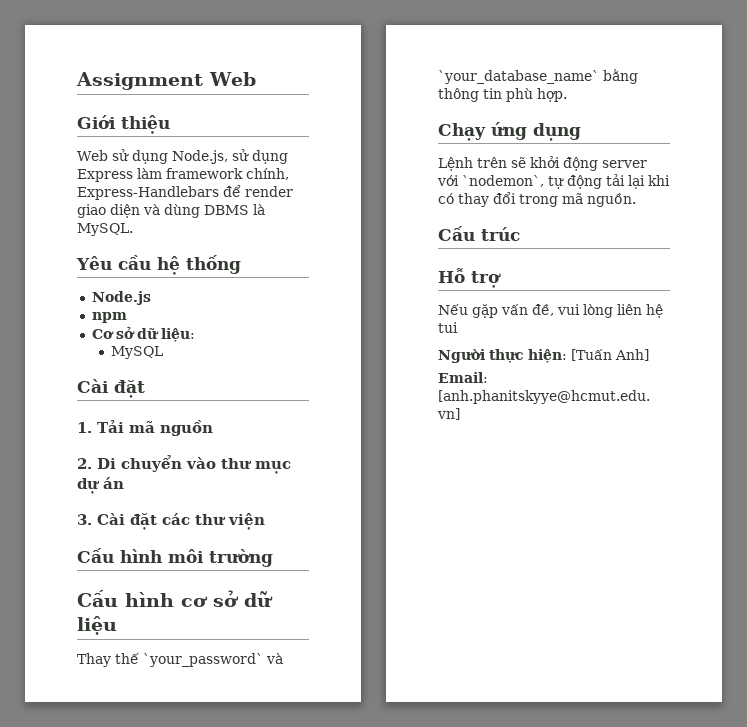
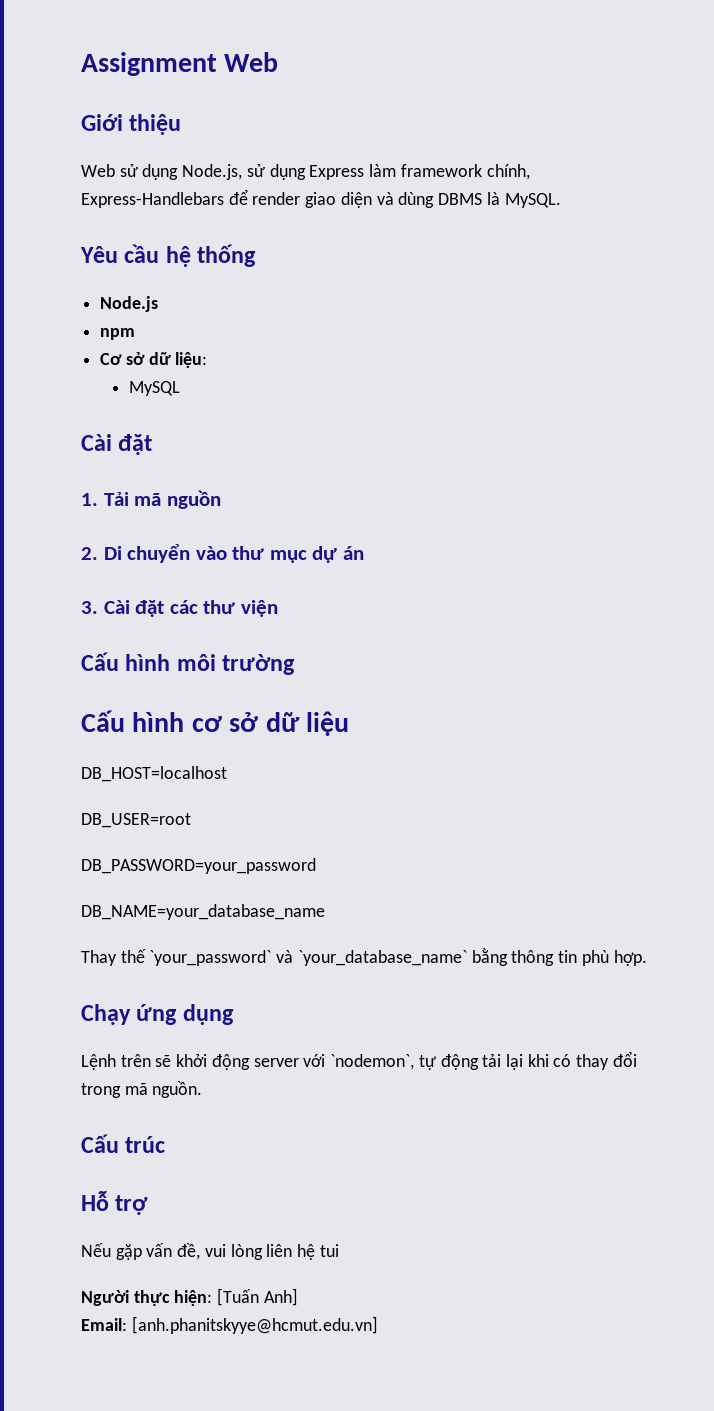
+ DB_HOST=localhost
+ DB_USER=root
+ DB_PASSWORD=your_password
+ DB_NAME=your_database_name

